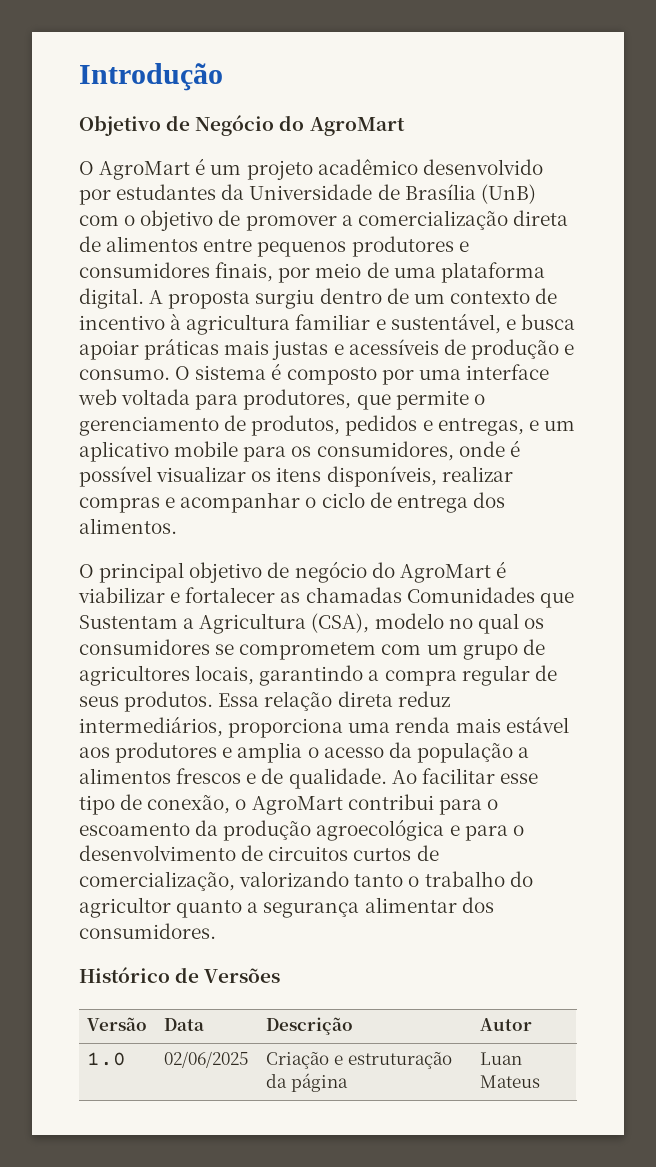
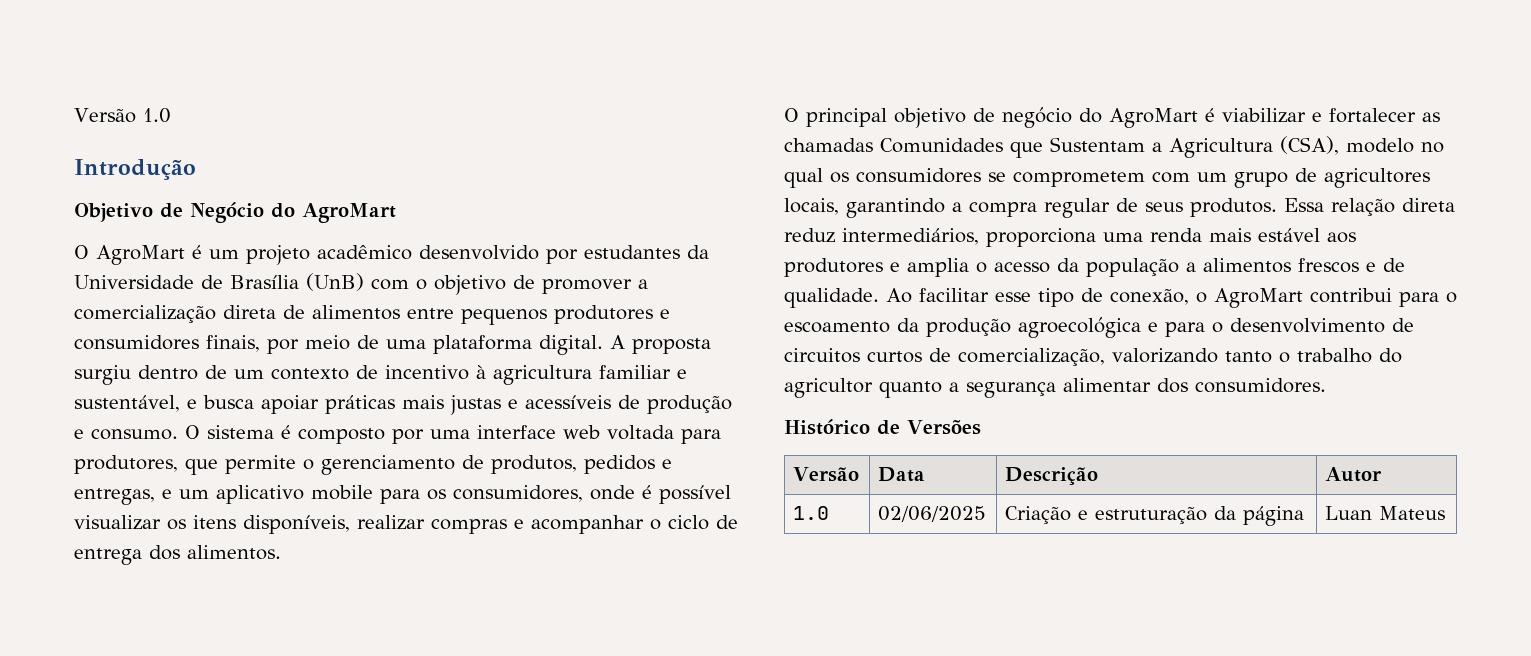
+ Versão 1.0

